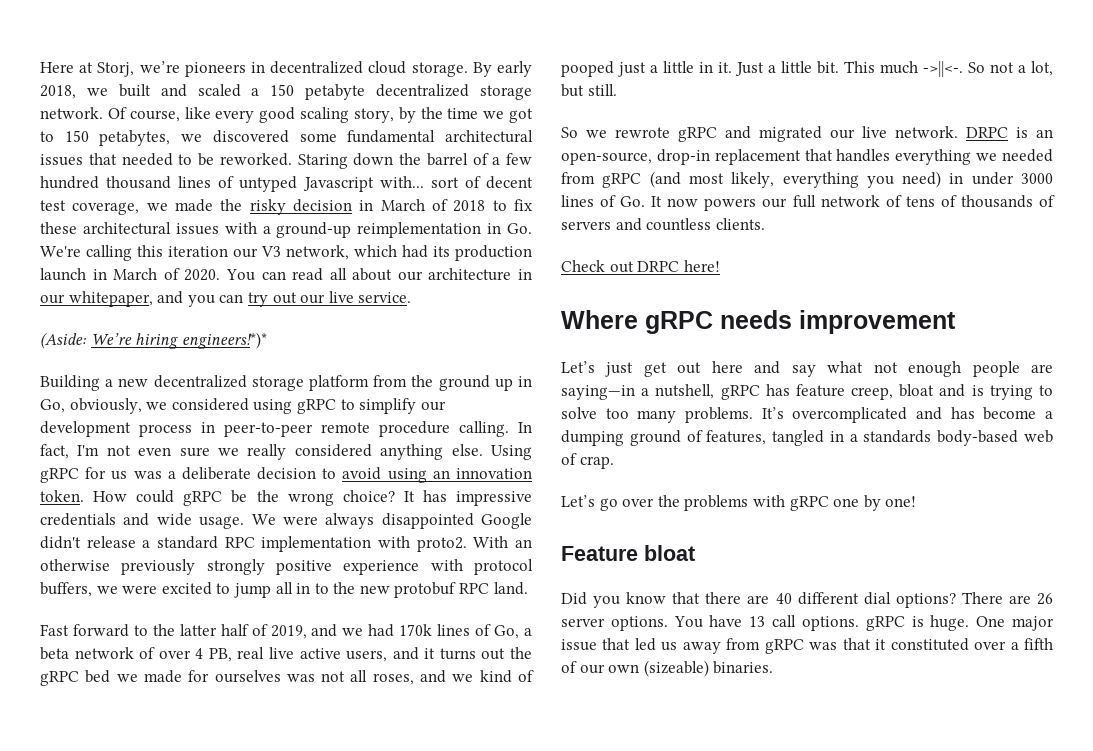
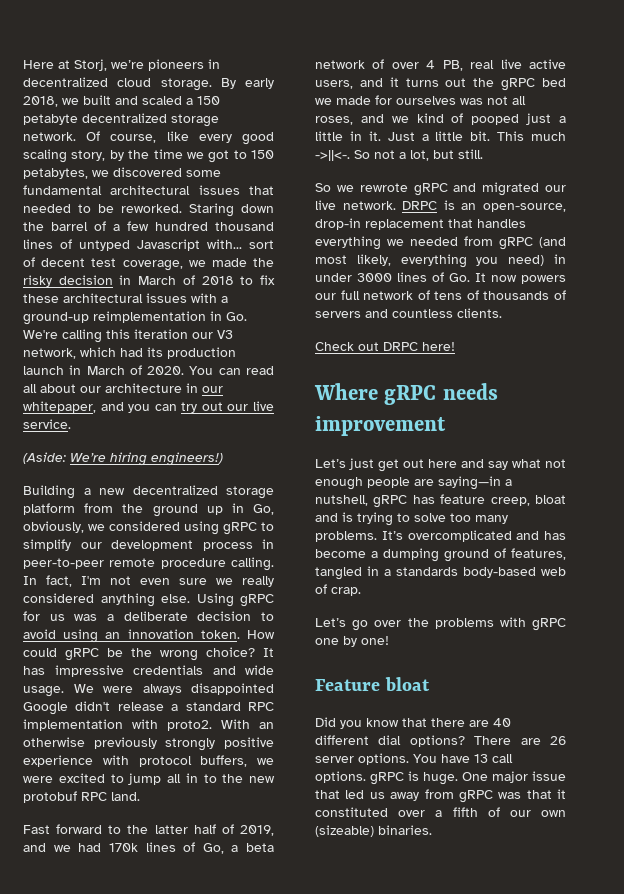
- (Aside: We’re hiring engineers!*)*
+ (Aside: We’re hiring engineers!)

